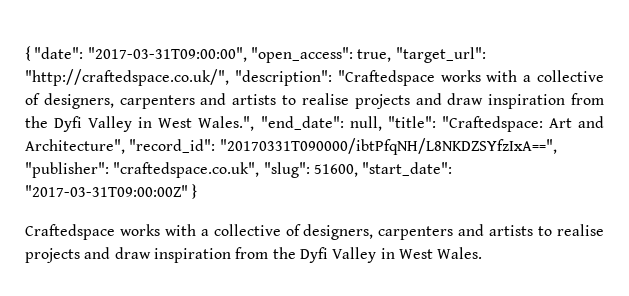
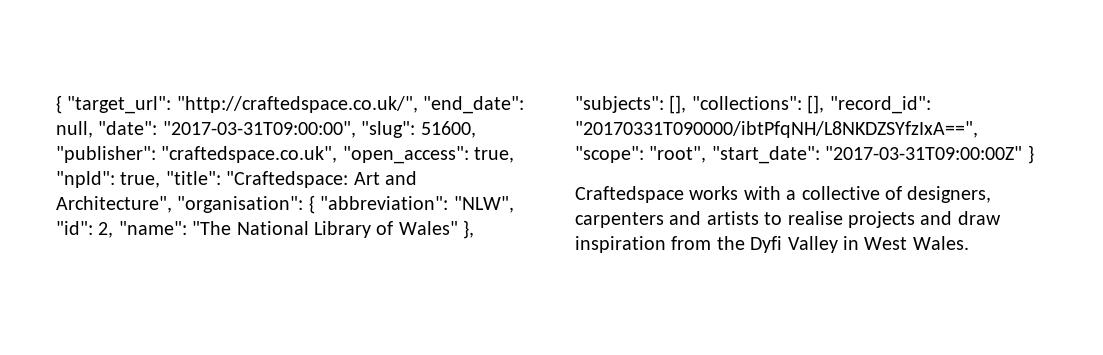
- { "date": "2017-03-31T09:00:00", "open_access": true, "target_url": "http://craftedspace.co.uk/", "description": "Craftedspace works with a collective of designers, carpenters and artists to realise projects and draw inspiration from the Dyfi Valley in West Wales.", "end_date": null, "title": "Craftedspace: Art and Architecture", "record_id": "20170331T090000/ibtPfqNH/L8NKDZSYfzIxA==", "publisher": "craftedspace.co.uk", "slug": 51600, "start_date": "2017-03-31T09:00:00Z" }
+ { "target_url": "http://craftedspace.co.uk/", "end_date": null, "date": "2017-03-31T09:00:00", "slug": 51600, "publisher": "craftedspace.co.uk", "open_access": true, "npld": true, "title": "Craftedspace: Art and Architecture", "organisation": { "abbreviation": "NLW", "id": 2, "name": "The National Library of Wales" }, "subjects": [], "collections": [], "record_id": "20170331T090000/ibtPfqNH/L8NKDZSYfzIxA==", "scope": "root", "start_date": "2017-03-31T09:00:00Z" }

